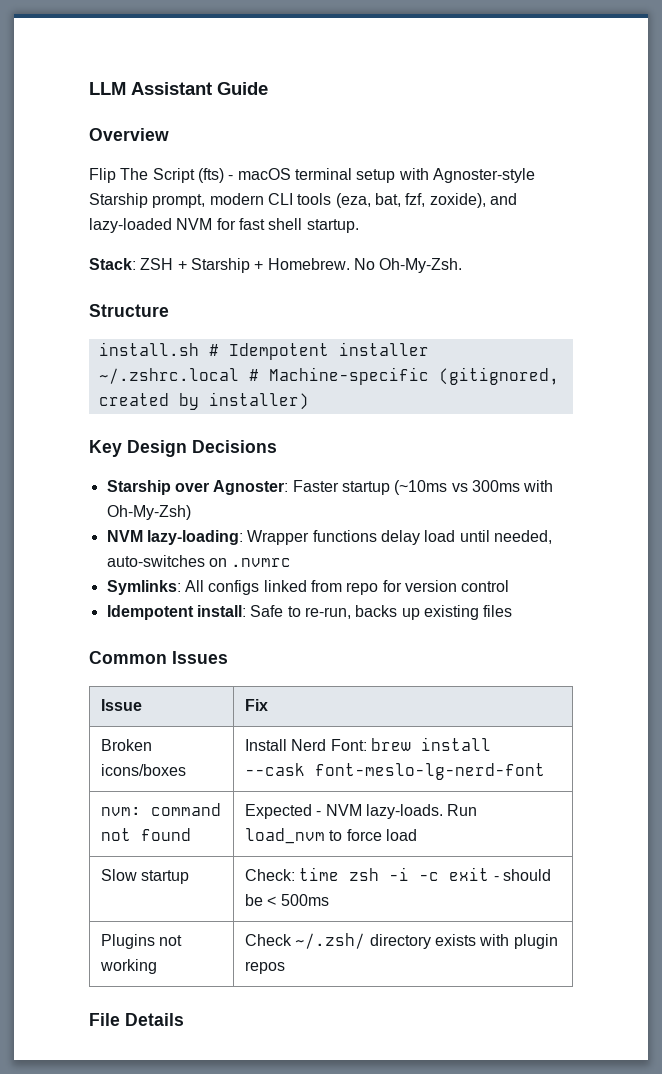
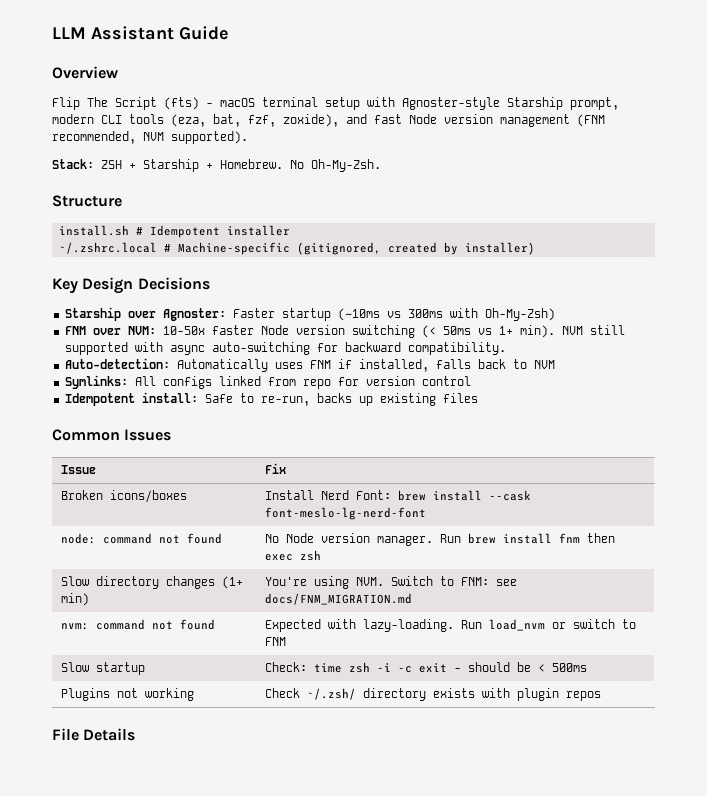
- Flip The Script (fts) - macOS terminal setup with Agnoster-style Starship prompt, modern CLI tools (eza, bat, fzf, zoxide), and lazy-loaded NVM for fast shell startup.
+ Flip The Script (fts) - macOS terminal setup with Agnoster-style Starship prompt, modern CLI tools (eza, bat, fzf, zoxide), and fast Node version management (FNM recommended, NVM supported).
- NVM lazy-loading: Wrapper functions delay load until needed, auto-switches on .nvmrc
+ FNM over NVM: 10-50x faster Node version switching (< 50ms vs 1+ min). NVM still supported with async auto-switching for backward compatibility.
+ Auto-detection: Automatically uses FNM if installed, falls back to NVM
+ node: command not found | No Node version manager. Run brew install fnm then exec zsh
+ Slow directory changes (1+ min) | You're using NVM. Switch to FNM: see docs/FNM_MIGRATION.md
- nvm: command not found | Expected - NVM lazy-loads. Run load_nvm to force load
+ nvm: command not found | Expected with lazy-loading. Run load_nvm or switch to FNM

